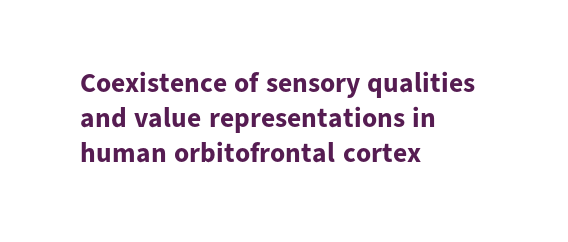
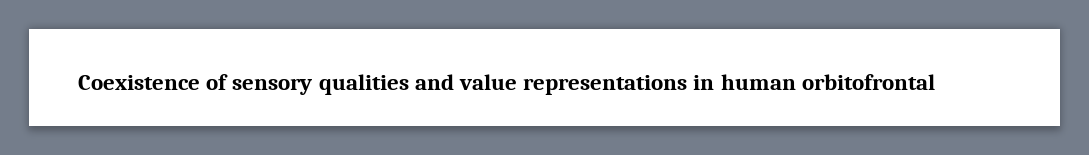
- Coexistence of sensory qualities and value representations in human orbitofrontal cortex
+ Coexistence of sensory qualities and value representations in human orbitofrontal

